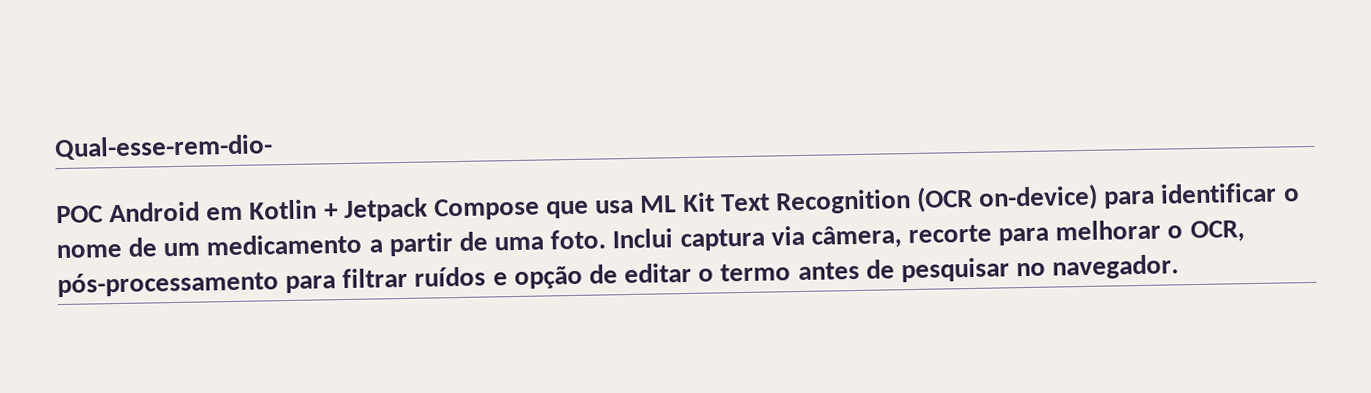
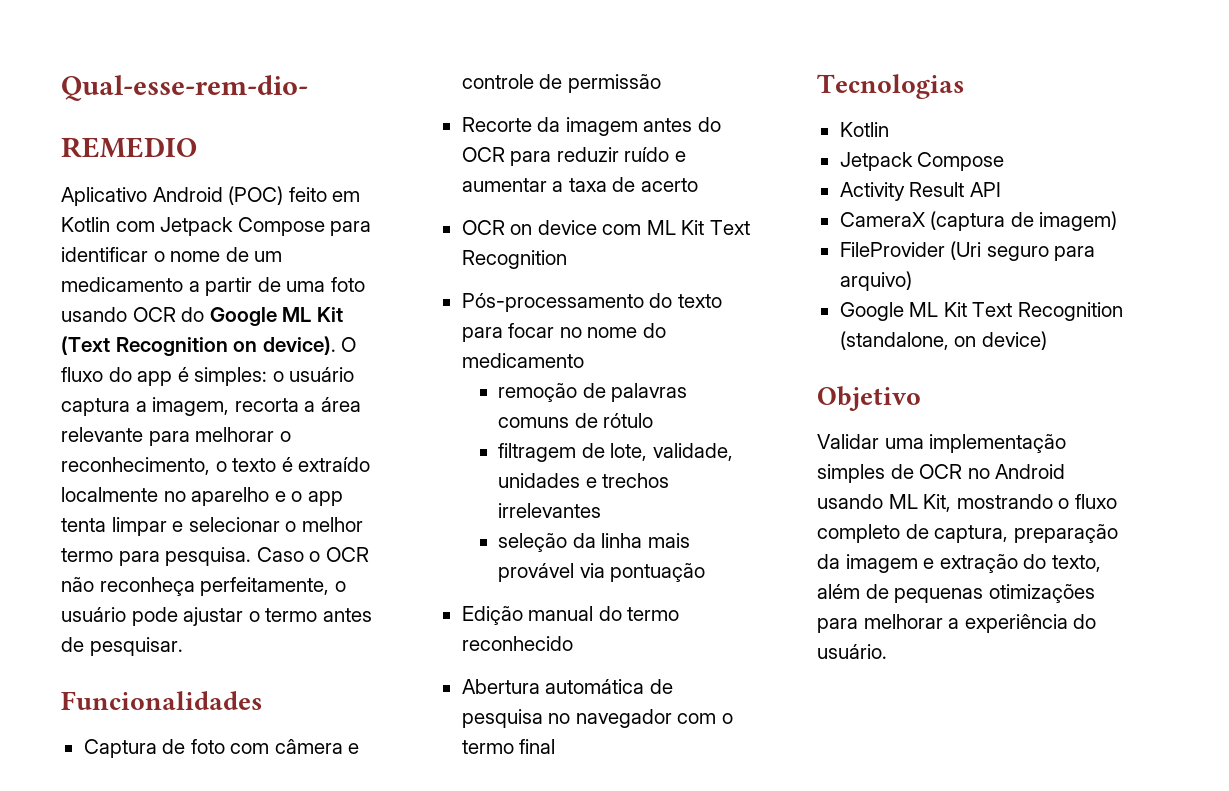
- POC Android em Kotlin + Jetpack Compose que usa ML Kit Text Recognition (OCR on-device) para identificar o nome de um medicamento a partir de uma foto. Inclui captura via câmera, recorte para melhorar o OCR, pós-processamento para filtrar ruídos e opção de editar o termo antes de pesquisar no navegador.
+ REMEDIO
+ Aplicativo Android (POC) feito em Kotlin com Jetpack Compose para identificar o nome de um medicamento a partir de uma foto usando OCR do Google ML Kit (Text Recognition on device). O fluxo do app é simples: o usuário captura a imagem, recorta a área relevante para melhorar o reconhecimento, o texto é extraído localmente no aparelho e o app tenta limpar e selecionar o melhor termo para pesquisa. Caso o OCR não reconheça perfeitamente, o usuário pode ajustar o termo antes de pesquisar.
+ Funcionalidades
+ Captura de foto com câmera e controle de permissão
+ Recorte da imagem antes do OCR para reduzir ruído e aumentar a taxa de acerto
+ OCR on device com ML Kit Text Recognition
+ Pós-processamento do texto para focar no nome do medicamento
+ remoção de palavras comuns de rótulo
+ filtragem de lote, validade, unidades e trechos irrelevantes
+ seleção da linha mais provável via pontuação
+ Edição manual do termo reconhecido
+ Abertura automática de pesquisa no navegador com o termo final
+ Tecnologias
+ Kotlin
+ Jetpack Compose
+ Activity Result API
+ CameraX (captura de imagem)
+ FileProvider (Uri seguro para arquivo)
+ Google ML Kit Text Recognition (standalone, on device)
+ Objetivo
+ Validar uma implementação simples de OCR no Android usando ML Kit, mostrando o fluxo completo de captura, preparação da imagem e extração do texto, além de pequenas otimizações para melhorar a experiência do usuário.

